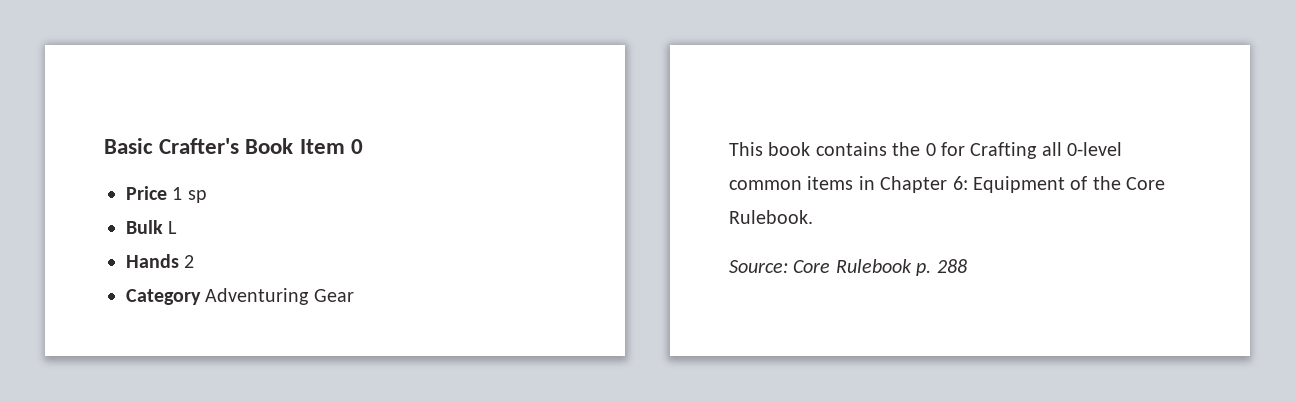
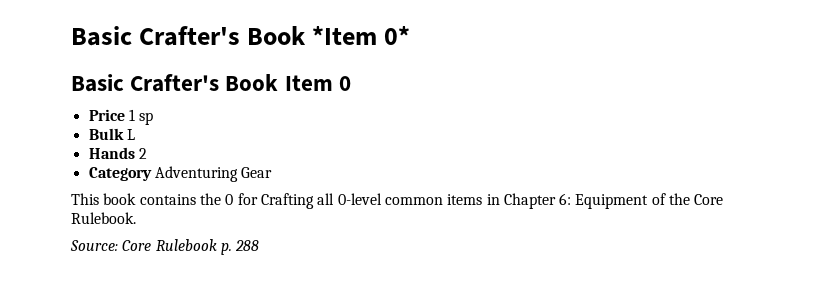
+ Basic Crafter's Book *Item 0*

